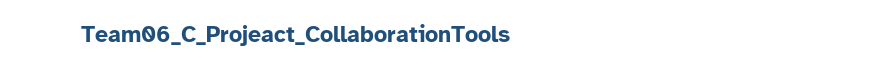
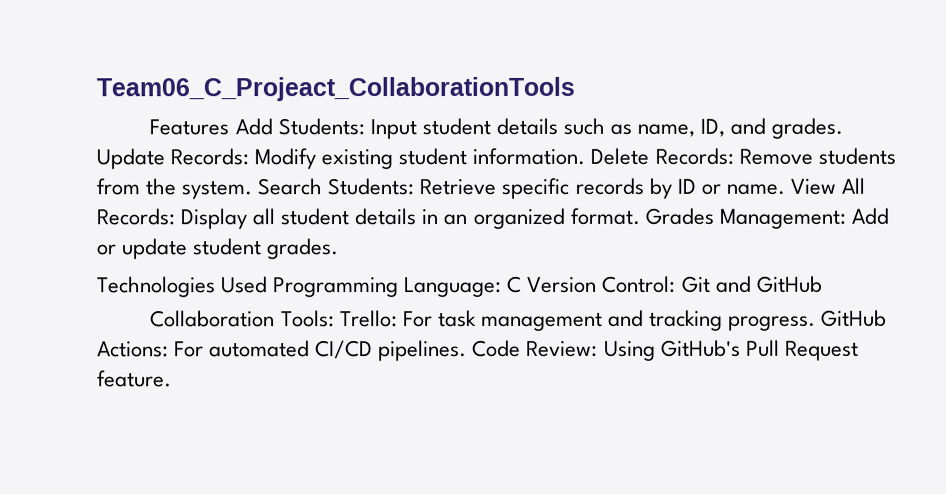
+ Features Add Students: Input student details such as name, ID, and grades. Update Records: Modify existing student information. Delete Records: Remove students from the system. Search Students: Retrieve specific records by ID or name. View All Records: Display all student details in an organized format. Grades Management: Add or update student grades.
+ Technologies Used Programming Language: C Version Control: Git and GitHub
+ Collaboration Tools: Trello: For task management and tracking progress. GitHub Actions: For automated CI/CD pipelines. Code Review: Using GitHub's Pull Request feature.

